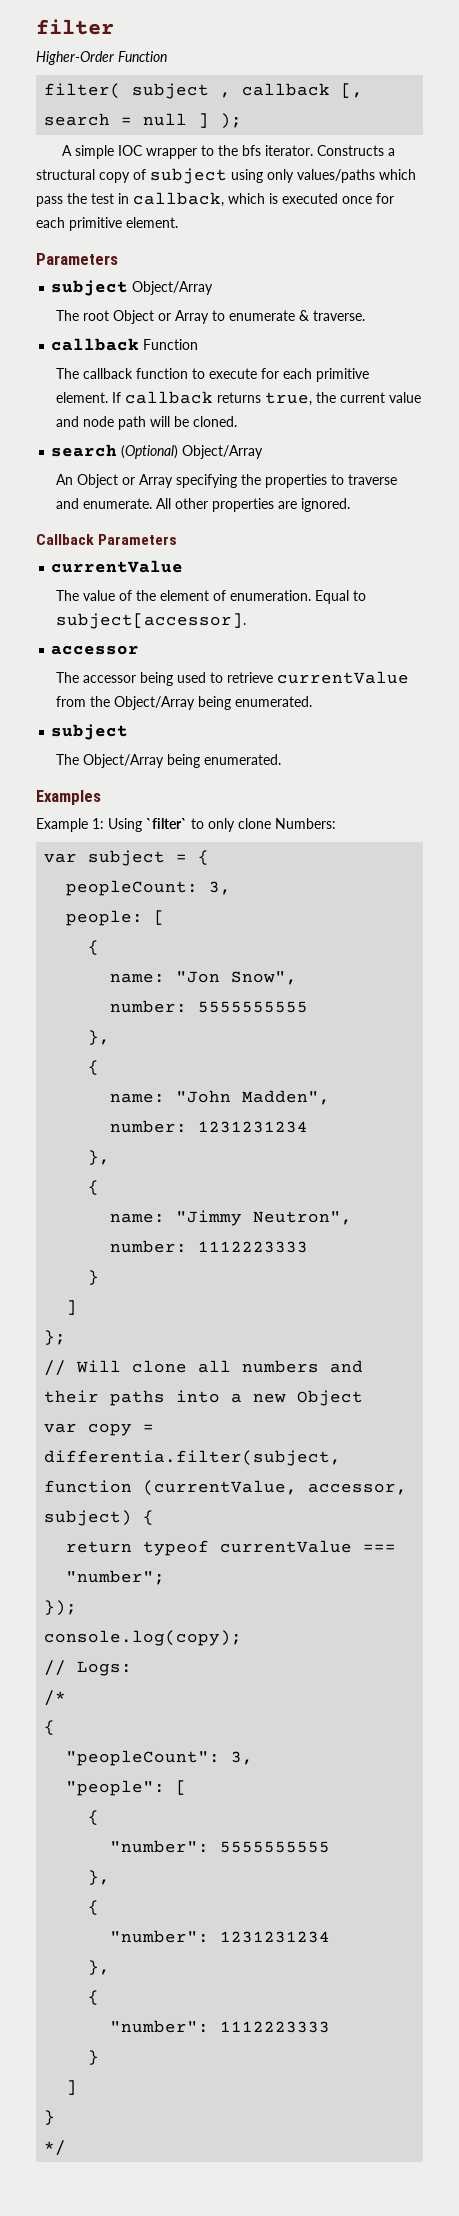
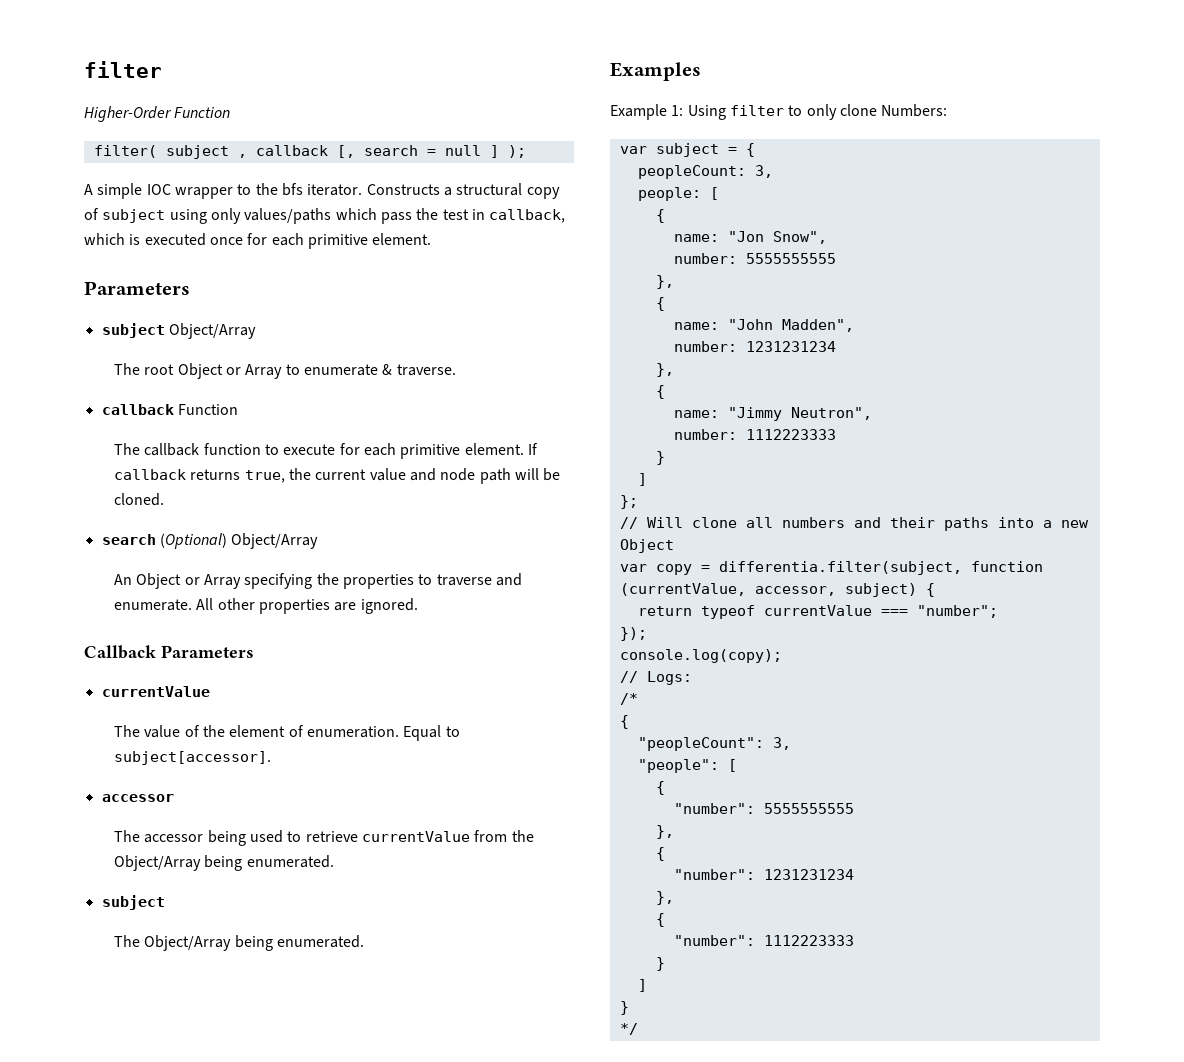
- Example 1: Using `filter` to only clone Numbers:
+ Example 1: Using filter to only clone Numbers:

